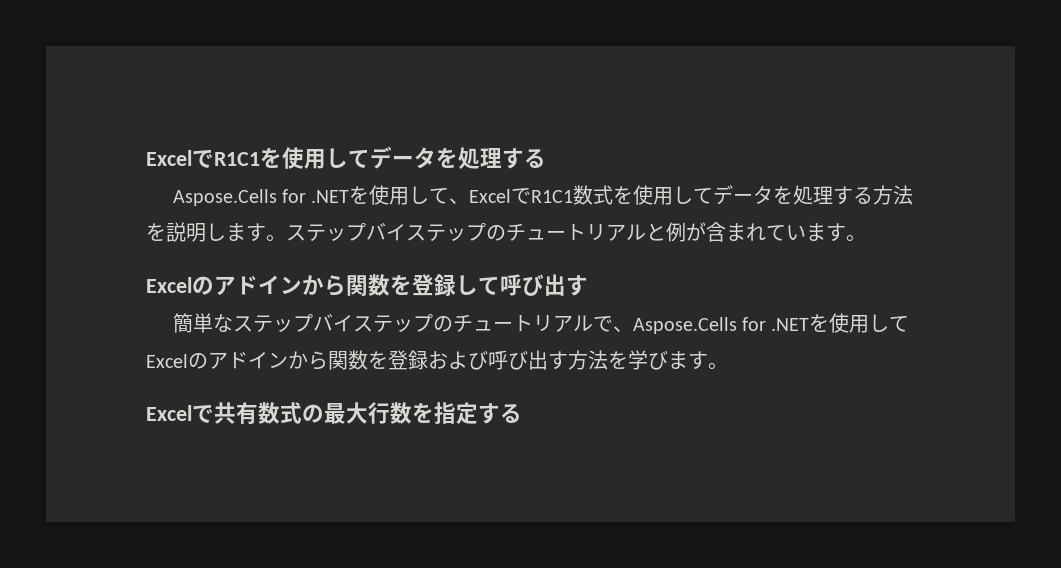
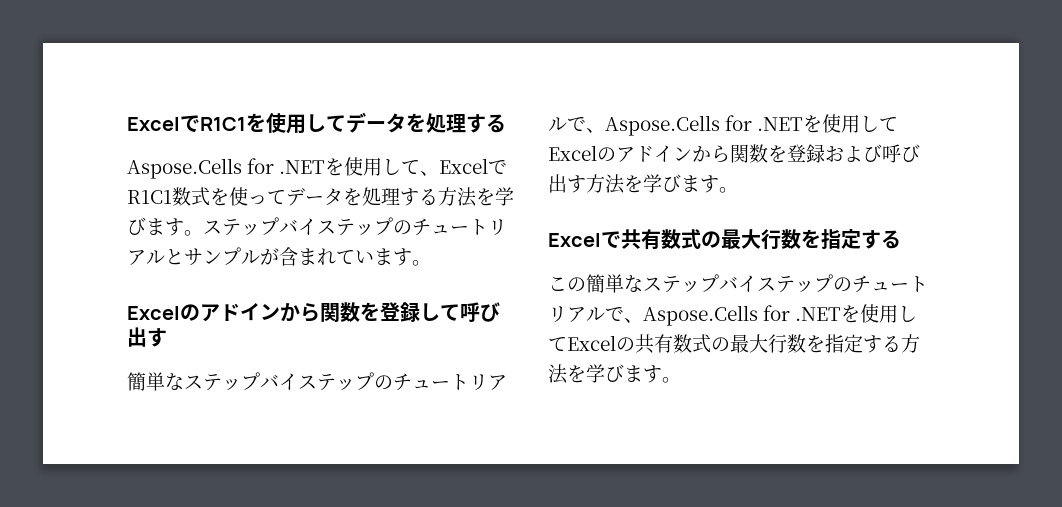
- Aspose.Cells for .NETを使用して、ExcelでR1C1数式を使用してデータを処理する方法を説明します。
+ Aspose.Cells for .NETを使用して、ExcelでR1C1数式を使ってデータを処理する方法を学びます。
- ステップバイステップのチュートリアルと例が含まれています。
+ ステップバイステップのチュートリアルとサンプルが含まれています。
+ この簡単なステップバイステップのチュートリアルで、Aspose.Cells for .NETを使用してExcelの共有数式の最大行数を指定する方法を学びます。

